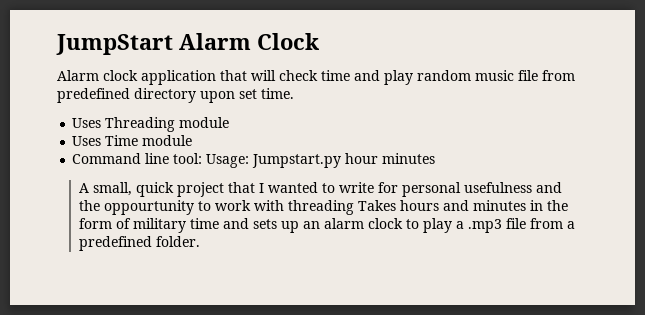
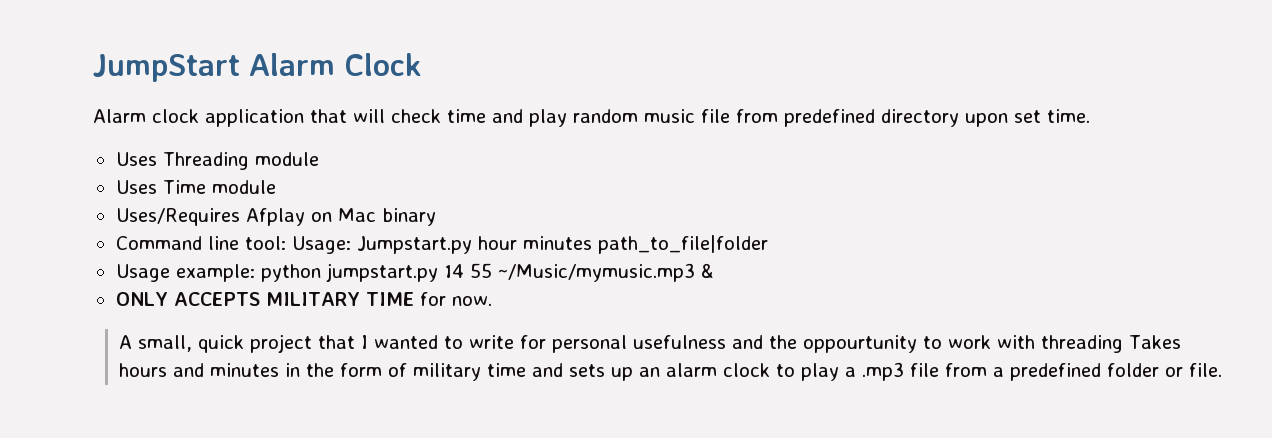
+ Uses/Requires Afplay on Mac binary
- Command line tool: Usage: Jumpstart.py hour minutes
+ Command line tool: Usage: Jumpstart.py hour minutes path_to_file|folder
+ Usage example: python jumpstart.py 14 55 ~/Music/mymusic.mp3 &
+ ONLY ACCEPTS MILITARY TIME for now.
- A small, quick project that I wanted to write for personal usefulness and the oppourtunity to work with threading Takes hours and minutes in the form of military time and sets up an alarm clock to play a .mp3 file from a predefined folder.
+ A small, quick project that I wanted to write for personal usefulness and the oppourtunity to work with threading Takes hours and minutes in the form of military time and sets up an alarm clock to play a .mp3 file from a predefined folder or file.

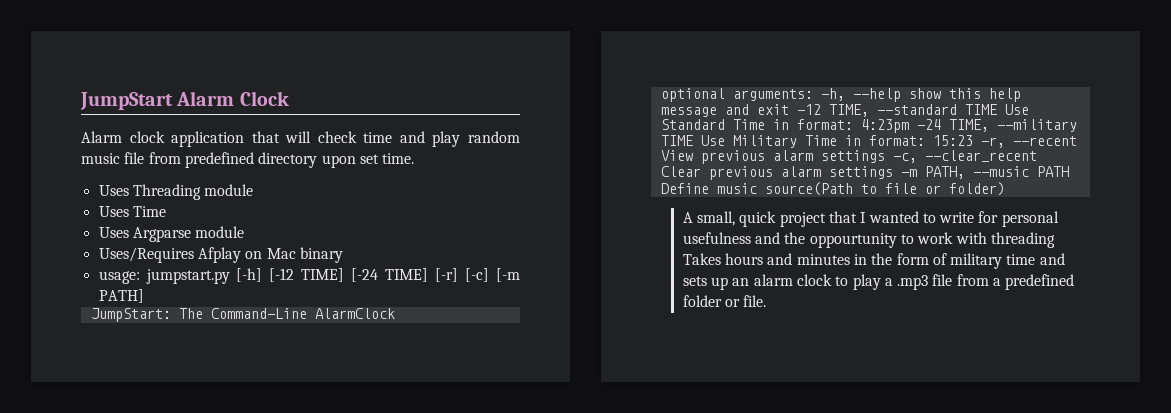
- Uses Time module
+ Uses Time
+ Uses Argparse module
- Command line tool: Usage: Jumpstart.py hour minutes path_to_file|folder
- Usage example: python jumpstart.py 14 55 ~/Music/mymusic.mp3 &
- ONLY ACCEPTS MILITARY TIME for now.
+ usage: jumpstart.py [-h] [-12 TIME] [-24 TIME] [-r] [-c] [-m PATH]
+ JumpStart: The Command-Line AlarmClock
+ optional arguments: -h, --help show this help message and exit -12 TIME, --standard TIME Use Standard Time in format: 4:23pm -24 TIME, --military TIME Use Military Time in format: 15:23 -r, --recent View previous alarm settings -c, --clear_recent Clear previous alarm settings -m PATH, --music PATH Define music source(Path to file or folder)

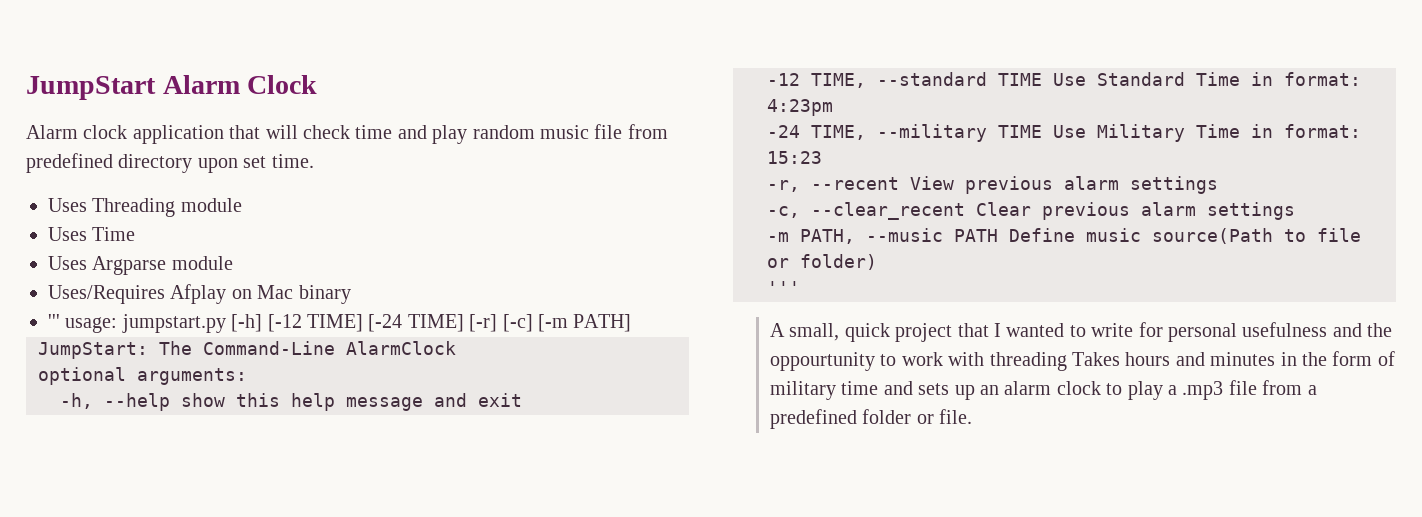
- usage: jumpstart.py [-h] [-12 TIME] [-24 TIME] [-r] [-c] [-m PATH]
+ ''' usage: jumpstart.py [-h] [-12 TIME] [-24 TIME] [-r] [-c] [-m PATH]
- optional arguments: -h, --help show this help message and exit -12 TIME, --standard TIME Use Standard Time in format: 4:23pm -24 TIME, --military TIME Use Military Time in format: 15:23 -r, --recent View previous alarm settings -c, --clear_recent Clear previous alarm settings -m PATH, --music PATH Define music source(Path to file or folder)
+ optional arguments:
+ -h, --help show this help message and exit
+ -12 TIME, --standard TIME Use Standard Time in format: 4:23pm
+ -24 TIME, --military TIME Use Military Time in format: 15:23
+ -r, --recent View previous alarm settings
+ -c, --clear_recent Clear previous alarm settings
+ -m PATH, --music PATH Define music source(Path to file or folder)
+ '''

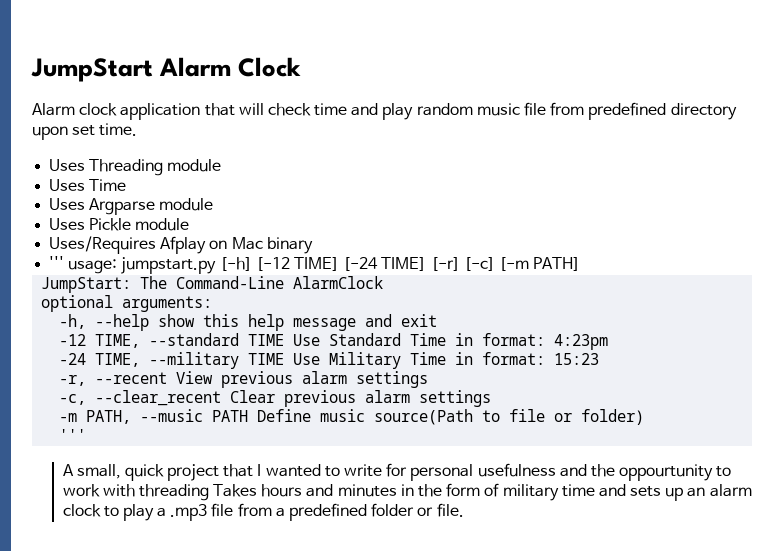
+ Uses Pickle module

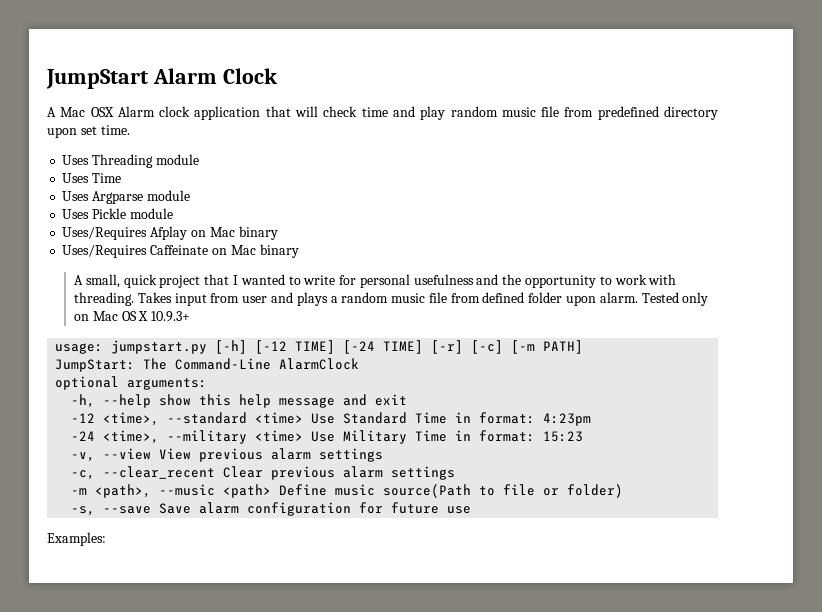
- Alarm clock application that will check time and play random music file from predefined directory upon set time.
+ A Mac OSX Alarm clock application that will check time and play random music file from predefined directory upon set time.
- ''' usage: jumpstart.py [-h] [-12 TIME] [-24 TIME] [-r] [-c] [-m PATH]
+ Uses/Requires Caffeinate on Mac binary
+ A small, quick project that I wanted to write for personal usefulness and the opportunity to work with threading. Takes input from user and plays a random music file from defined folder upon alarm. Tested only on Mac OS X 10.9.3+
+ usage: jumpstart.py [-h] [-12 TIME] [-24 TIME] [-r] [-c] [-m PATH]
- -12 TIME, --standard TIME Use Standard Time in format: 4:23pm
+ -12 <time>, --standard <time> Use Standard Time in format: 4:23pm
- -24 TIME, --military TIME Use Military Time in format: 15:23
+ -24 <time>, --military <time> Use Military Time in format: 15:23
- -r, --recent View previous alarm settings
+ -v, --view View previous alarm settings
- -m PATH, --music PATH Define music source(Path to file or folder)
- '''
- A small, quick project that I wanted to write for personal usefulness and the oppourtunity to work with threading Takes hours and minutes in the form of military time and sets up an alarm clock to play a .mp3 file from a predefined folder or file.
+ -m <path>, --music <path> Define music source(Path to file or folder)
+ -s, --save Save alarm configuration for future use
+ Examples:

